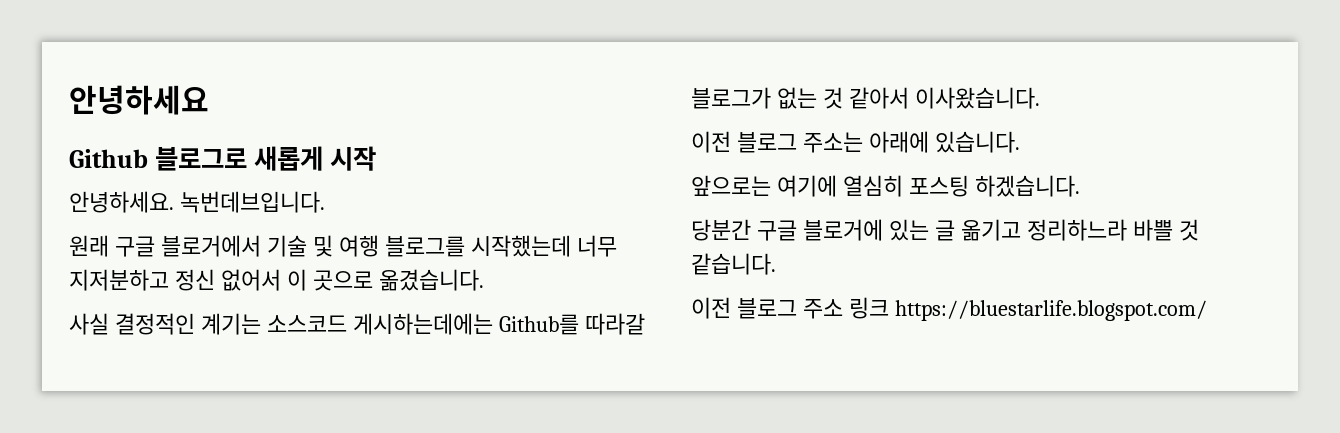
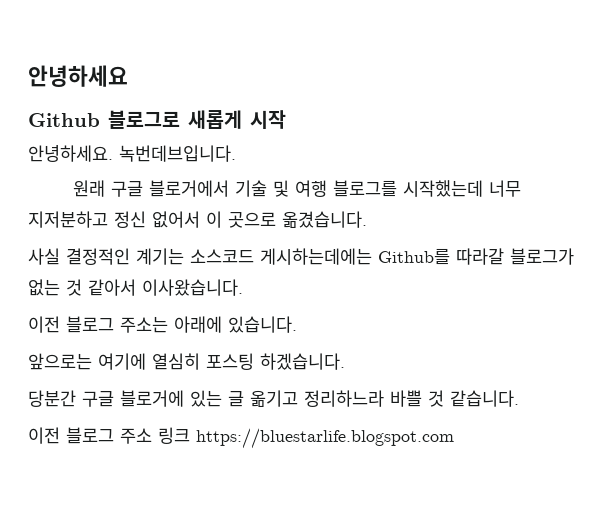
- 이전 블로그 주소 링크 https://bluestarlife.blogspot.com/
+ 이전 블로그 주소 링크 https://bluestarlife.blogspot.com

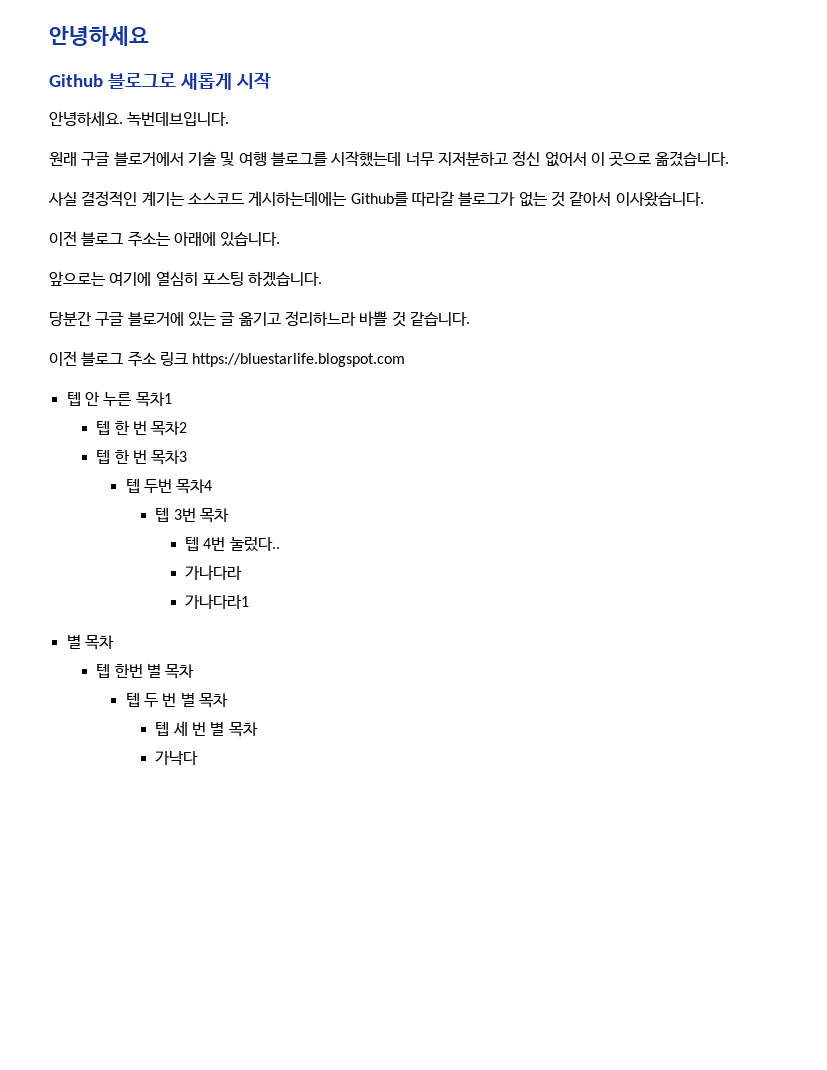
+ 텝 안 누른 목차1
+ 텝 한 번 목차2
+ 텝 한 번 목차3
+ 텝 두번 목차4
+ 텝 3번 목차
+ 텝 4번 눌렀다..
+ 가나다라
+ 가나다라1
+ 별 목차
+ 텝 한번 별 목차
+ 텝 두 번 별 목차
+ 텝 세 번 별 목차
+ 가낙다

